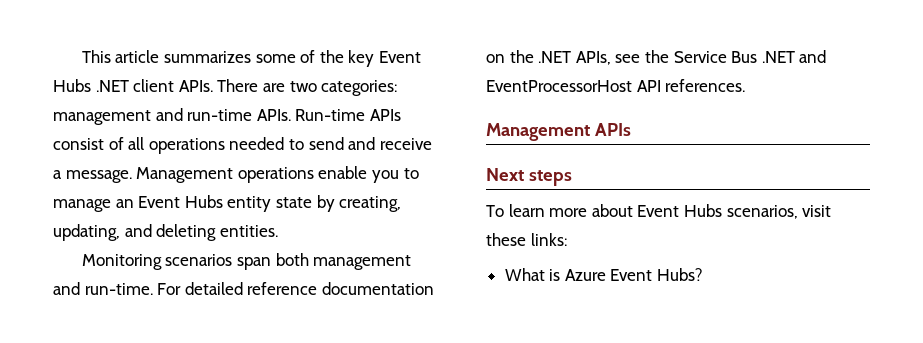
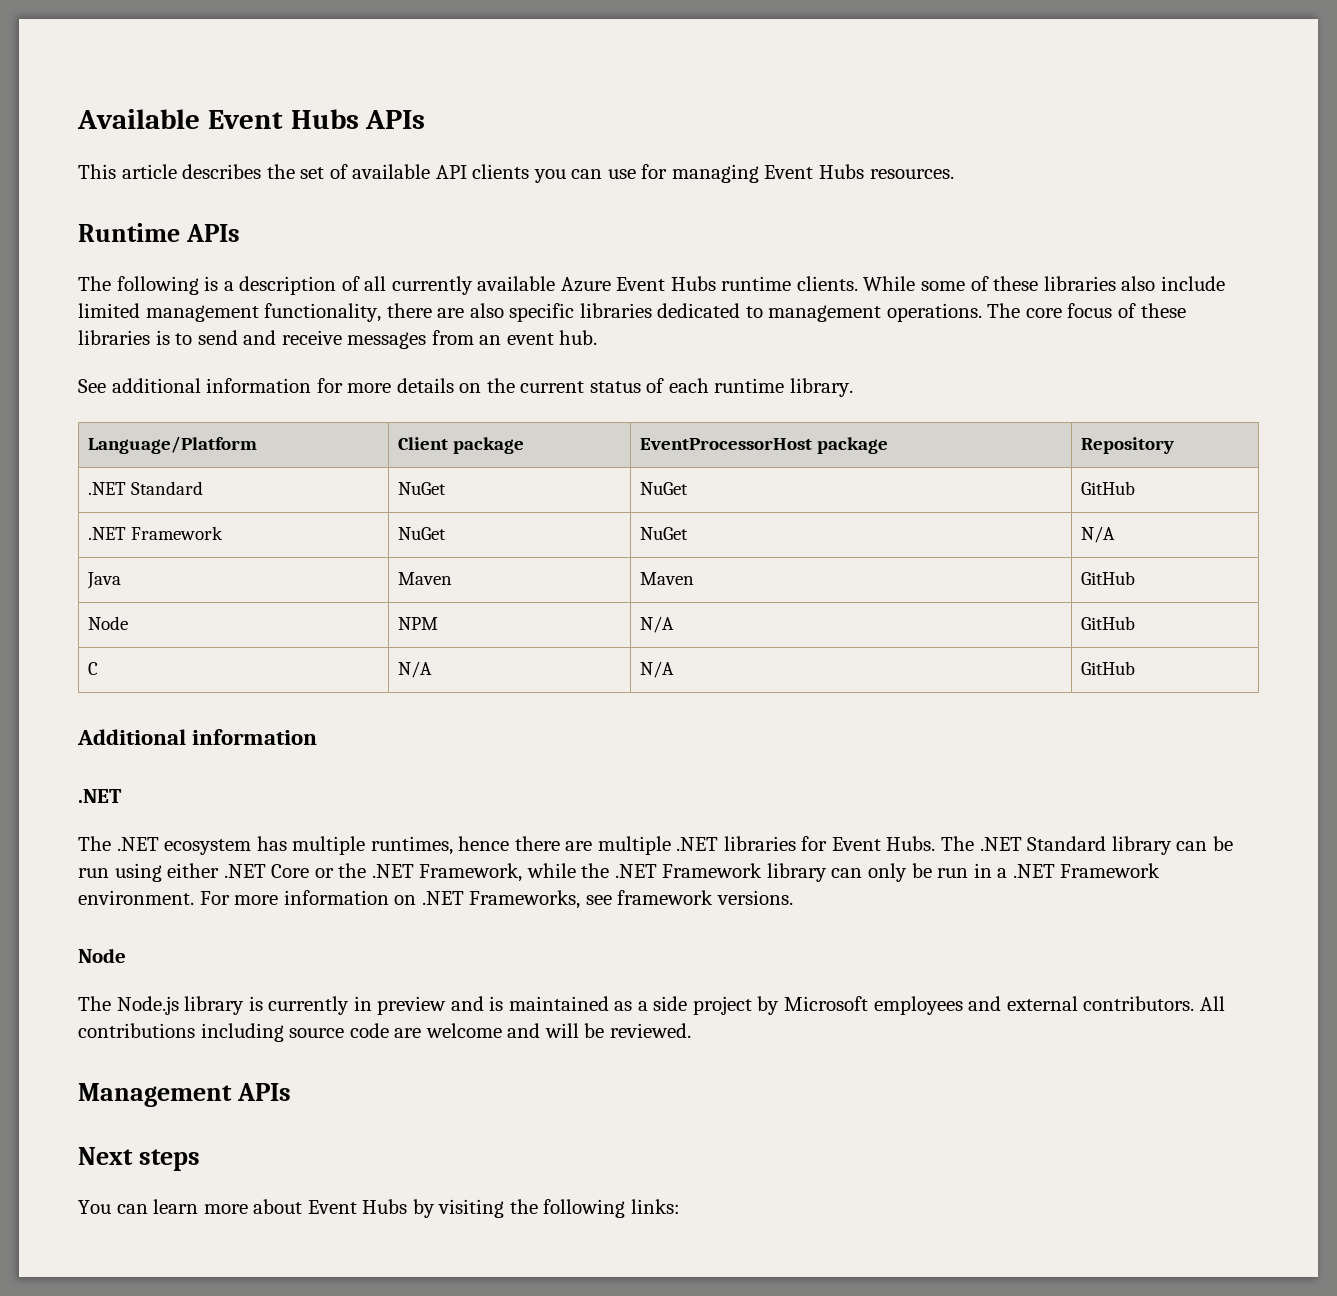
- This article summarizes some of the key Event Hubs .NET client APIs. There are two categories: management and run-time APIs. Run-time APIs consist of all operations needed to send and receive a message. Management operations enable you to manage an Event Hubs entity state by creating, updating, and deleting entities.
- Monitoring scenarios span both management and run-time. For detailed reference documentation on the .NET APIs, see the Service Bus .NET and EventProcessorHost API references.
+ Available Event Hubs APIs
+ This article describes the set of available API clients you can use for managing Event Hubs resources.
+ Runtime APIs
+ The following is a description of all currently available Azure Event Hubs runtime clients. While some of these libraries also include limited management functionality, there are also specific libraries dedicated to management operations. The core focus of these libraries is to send and receive messages from an event hub.
+ See additional information for more details on the current status of each runtime library.
+ Language/Platform | Client package | EventProcessorHost package | Repository
+ .NET Standard | NuGet | NuGet | GitHub
+ .NET Framework | NuGet | NuGet | N/A
+ Java | Maven | Maven | GitHub
+ Node | NPM | N/A | GitHub
+ C | N/A | N/A | GitHub
+ Additional information
+ .NET
+ The .NET ecosystem has multiple runtimes, hence there are multiple .NET libraries for Event Hubs. The .NET Standard library can be run using either .NET Core or the .NET Framework, while the .NET Framework library can only be run in a .NET Framework environment. For more information on .NET Frameworks, see framework versions.
+ Node
+ The Node.js library is currently in preview and is maintained as a side project by Microsoft employees and external contributors. All contributions including source code are welcome and will be reviewed.
- To learn more about Event Hubs scenarios, visit these links:
- What is Azure Event Hubs?
+ You can learn more about Event Hubs by visiting the following links:

